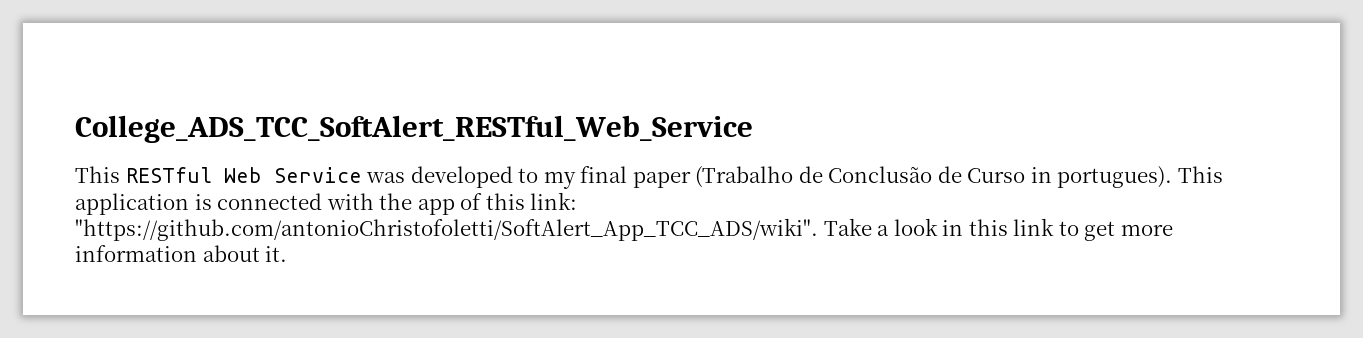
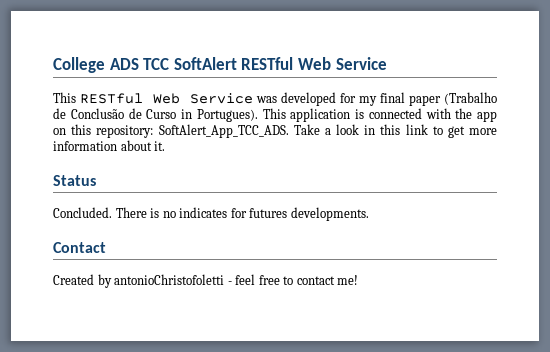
- College_ADS_TCC_SoftAlert_RESTful_Web_Service
+ College ADS TCC SoftAlert RESTful Web Service
- This RESTful Web Service was developed to my final paper (Trabalho de Conclusão de Curso in portugues).
+ This RESTful Web Service was developed for my final paper (Trabalho de Conclusão de Curso in Portugues).
- This application is connected with the app of this link: "https://github.com/antonioChristofoletti/SoftAlert_App_TCC_ADS/wiki". Take a look in this link to get more information about it.
+ This application is connected with the app on this repository: SoftAlert_App_TCC_ADS. Take a look in this link to get more information about it.
+ Status
+ Concluded. There is no indicates for futures developments.
+ Contact
+ Created by antonioChristofoletti - feel free to contact me!

